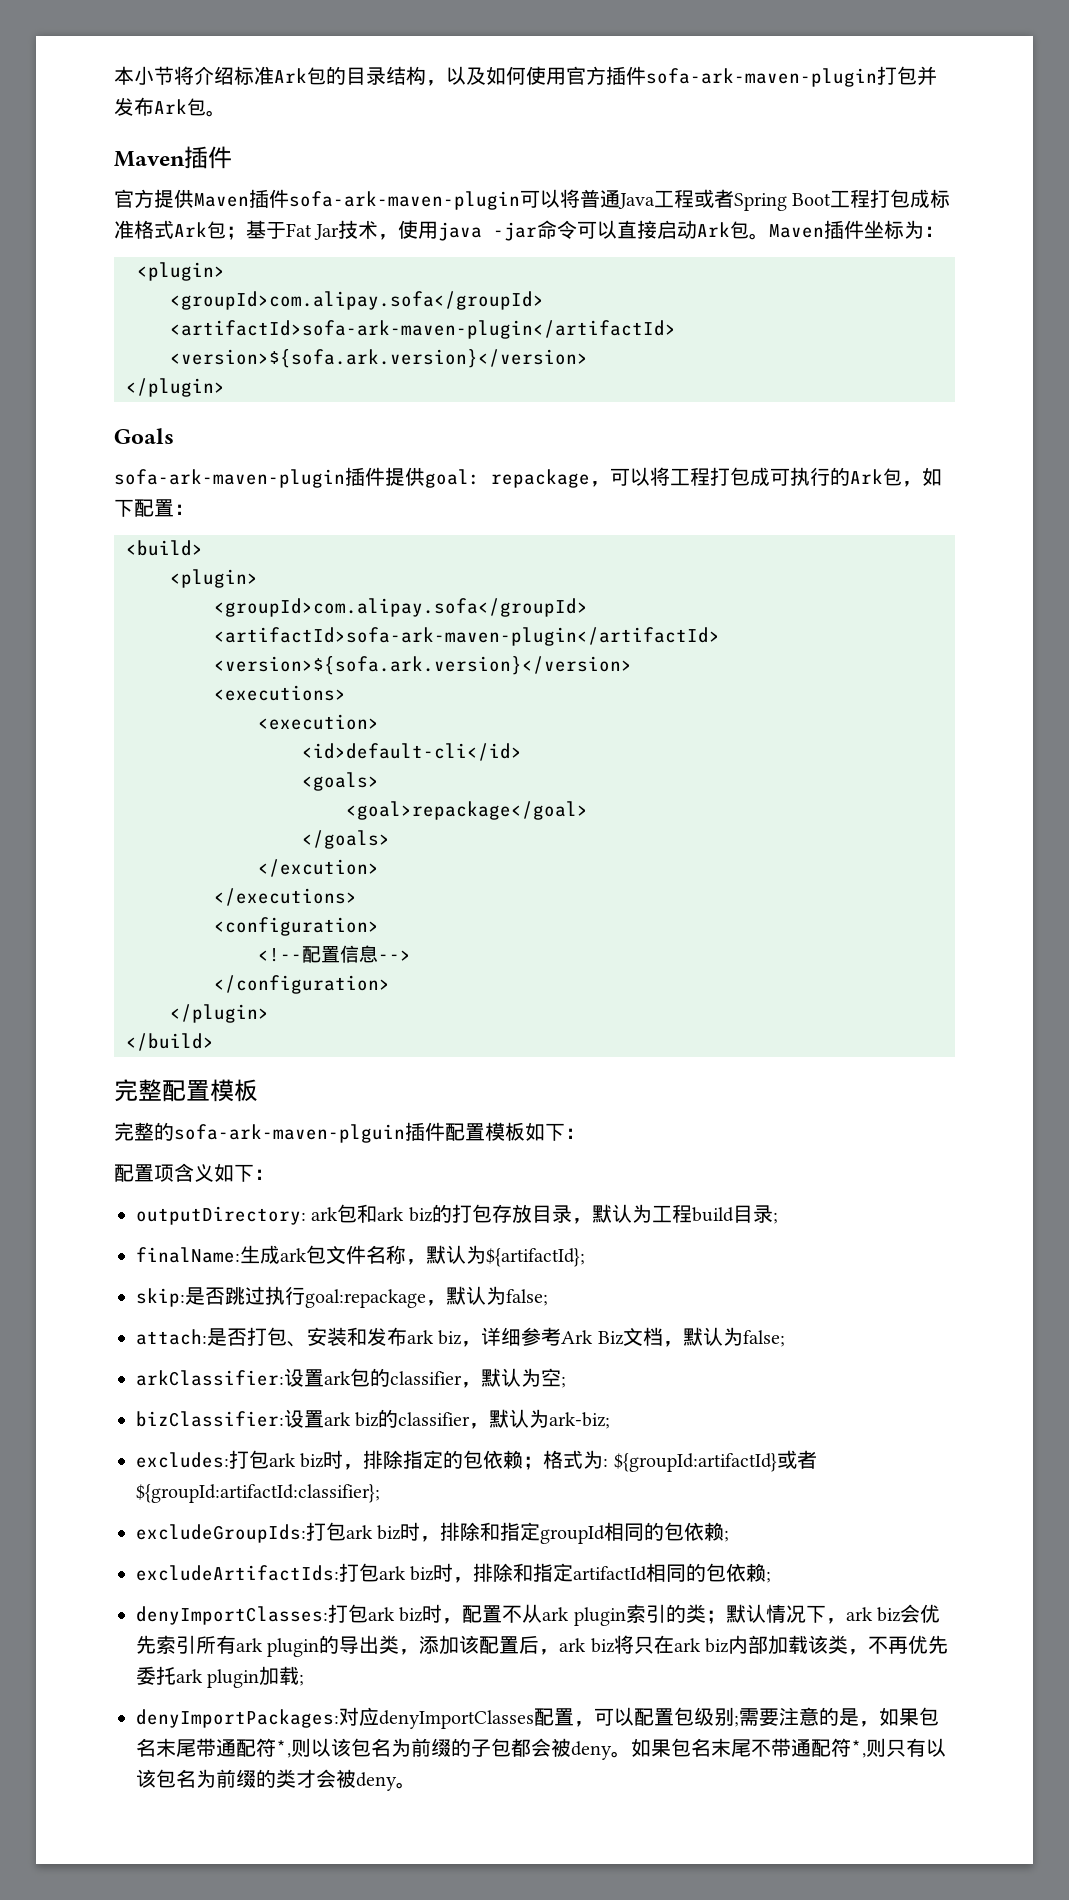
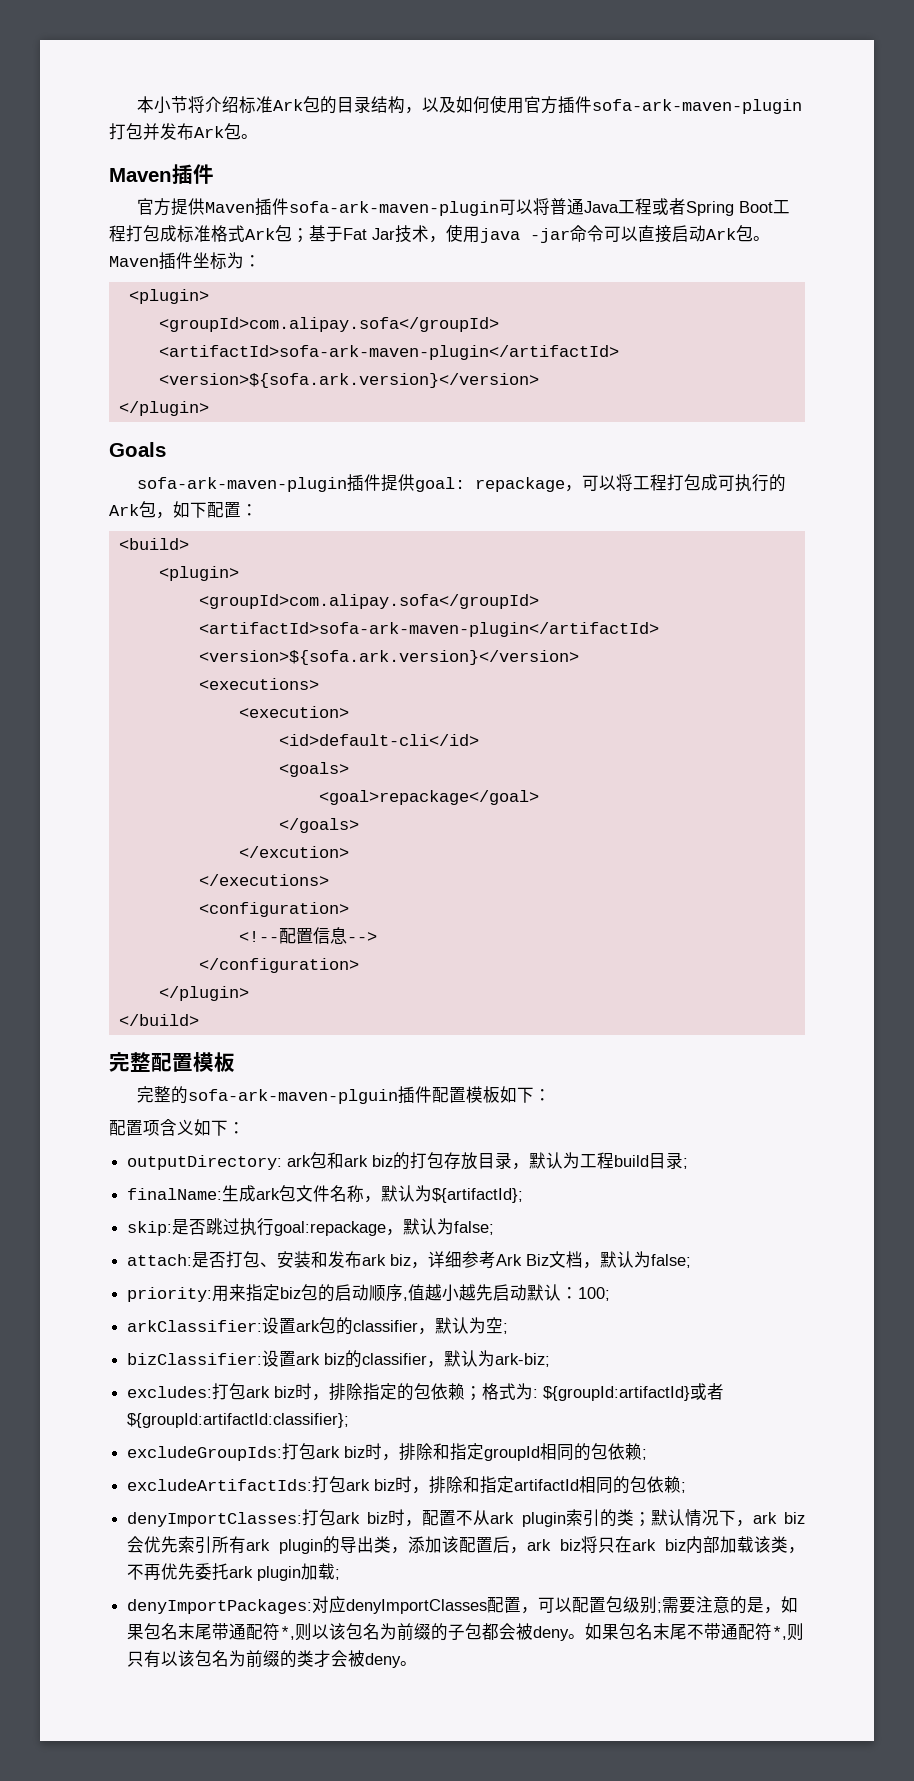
+ priority:用来指定biz包的启动顺序,值越小越先启动默认：100;

